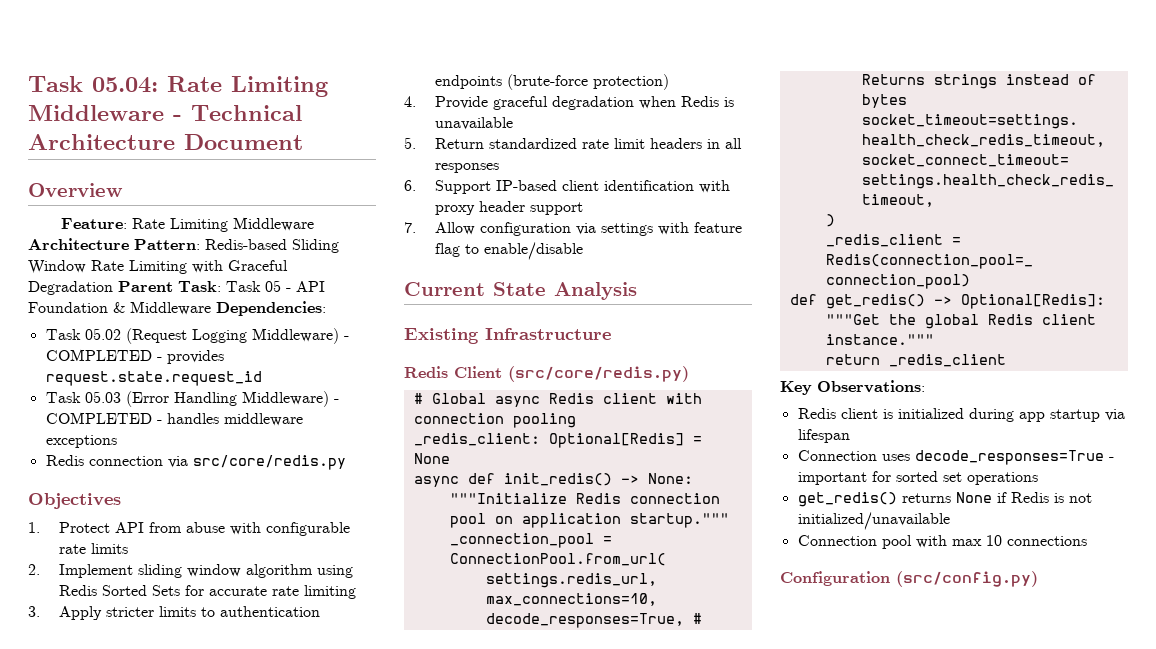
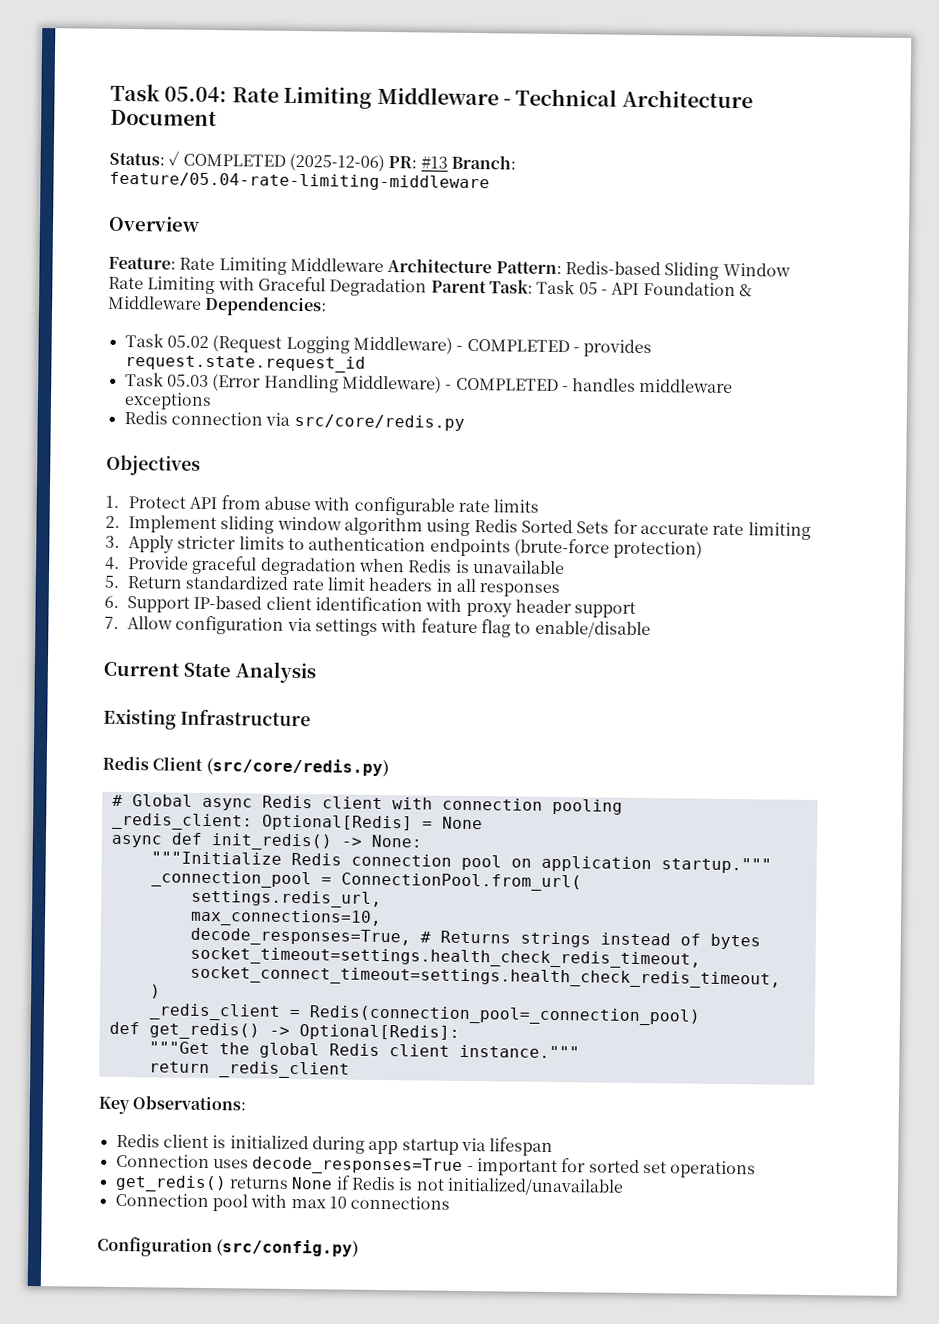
+ Status: ✓ COMPLETED (2025-12-06) PR: #13 Branch: feature/05.04-rate-limiting-middleware

